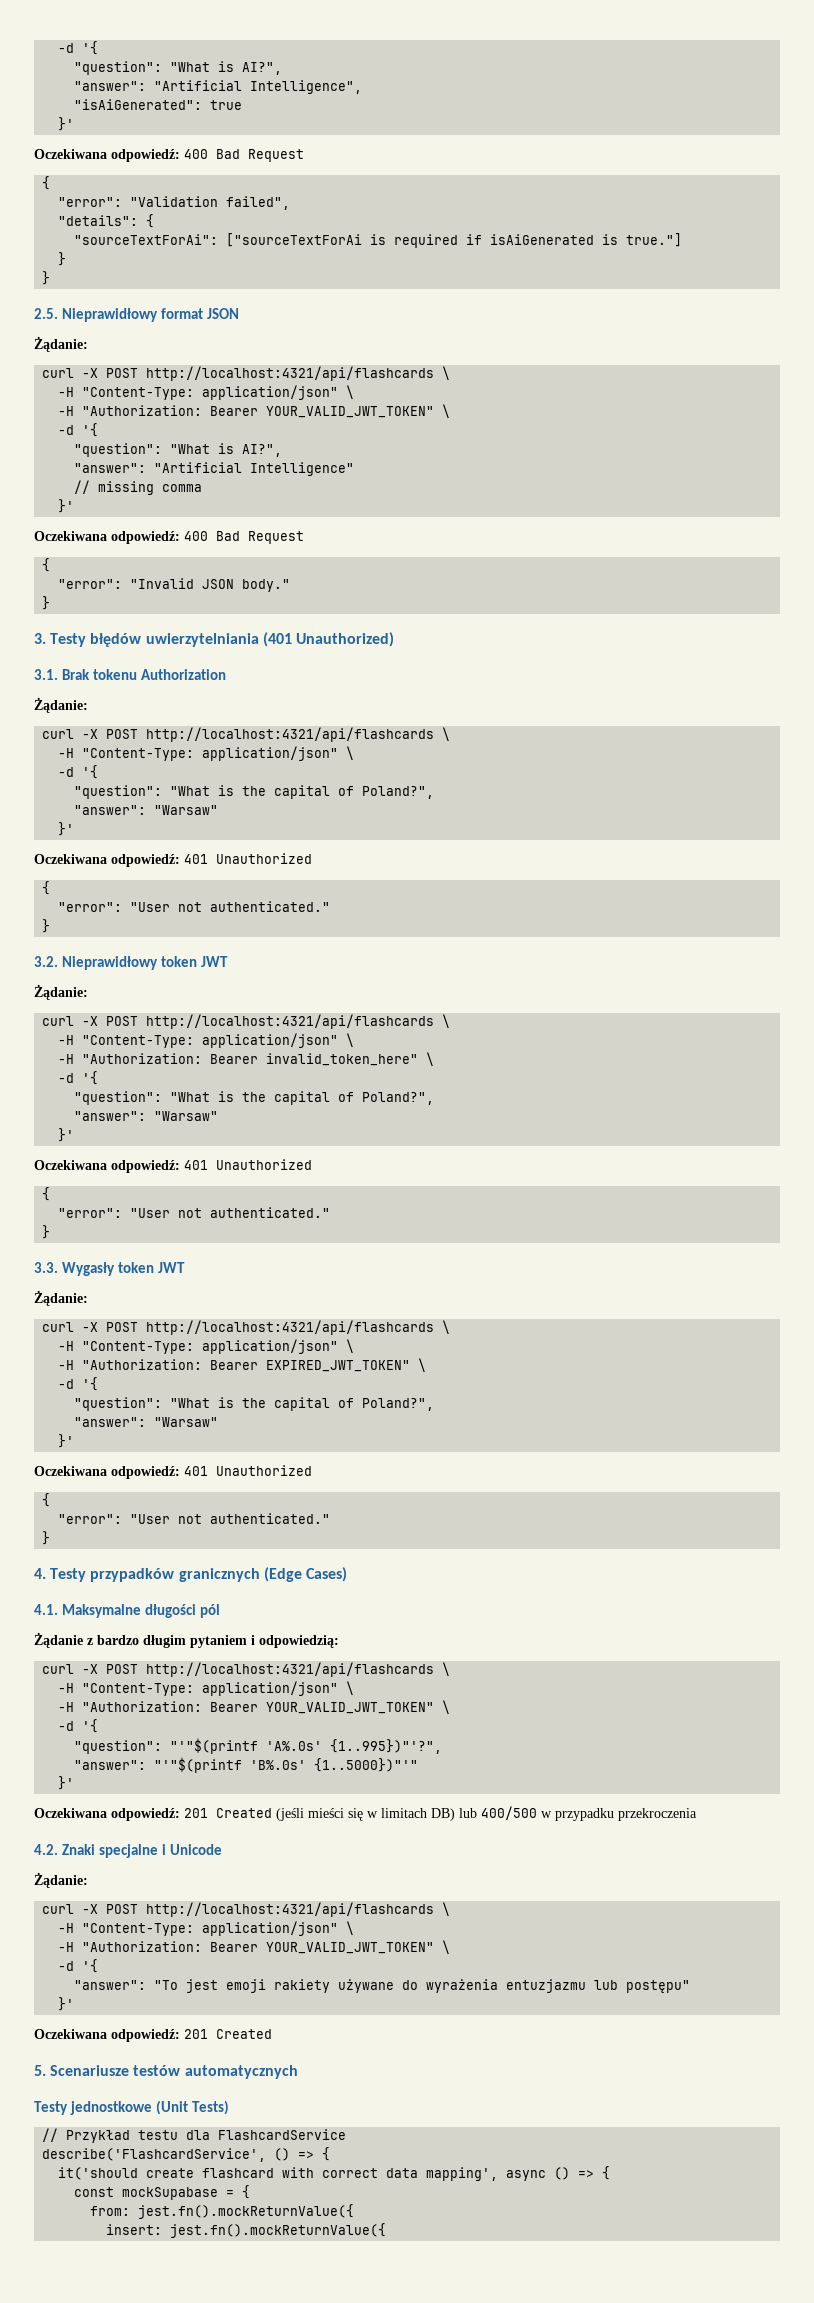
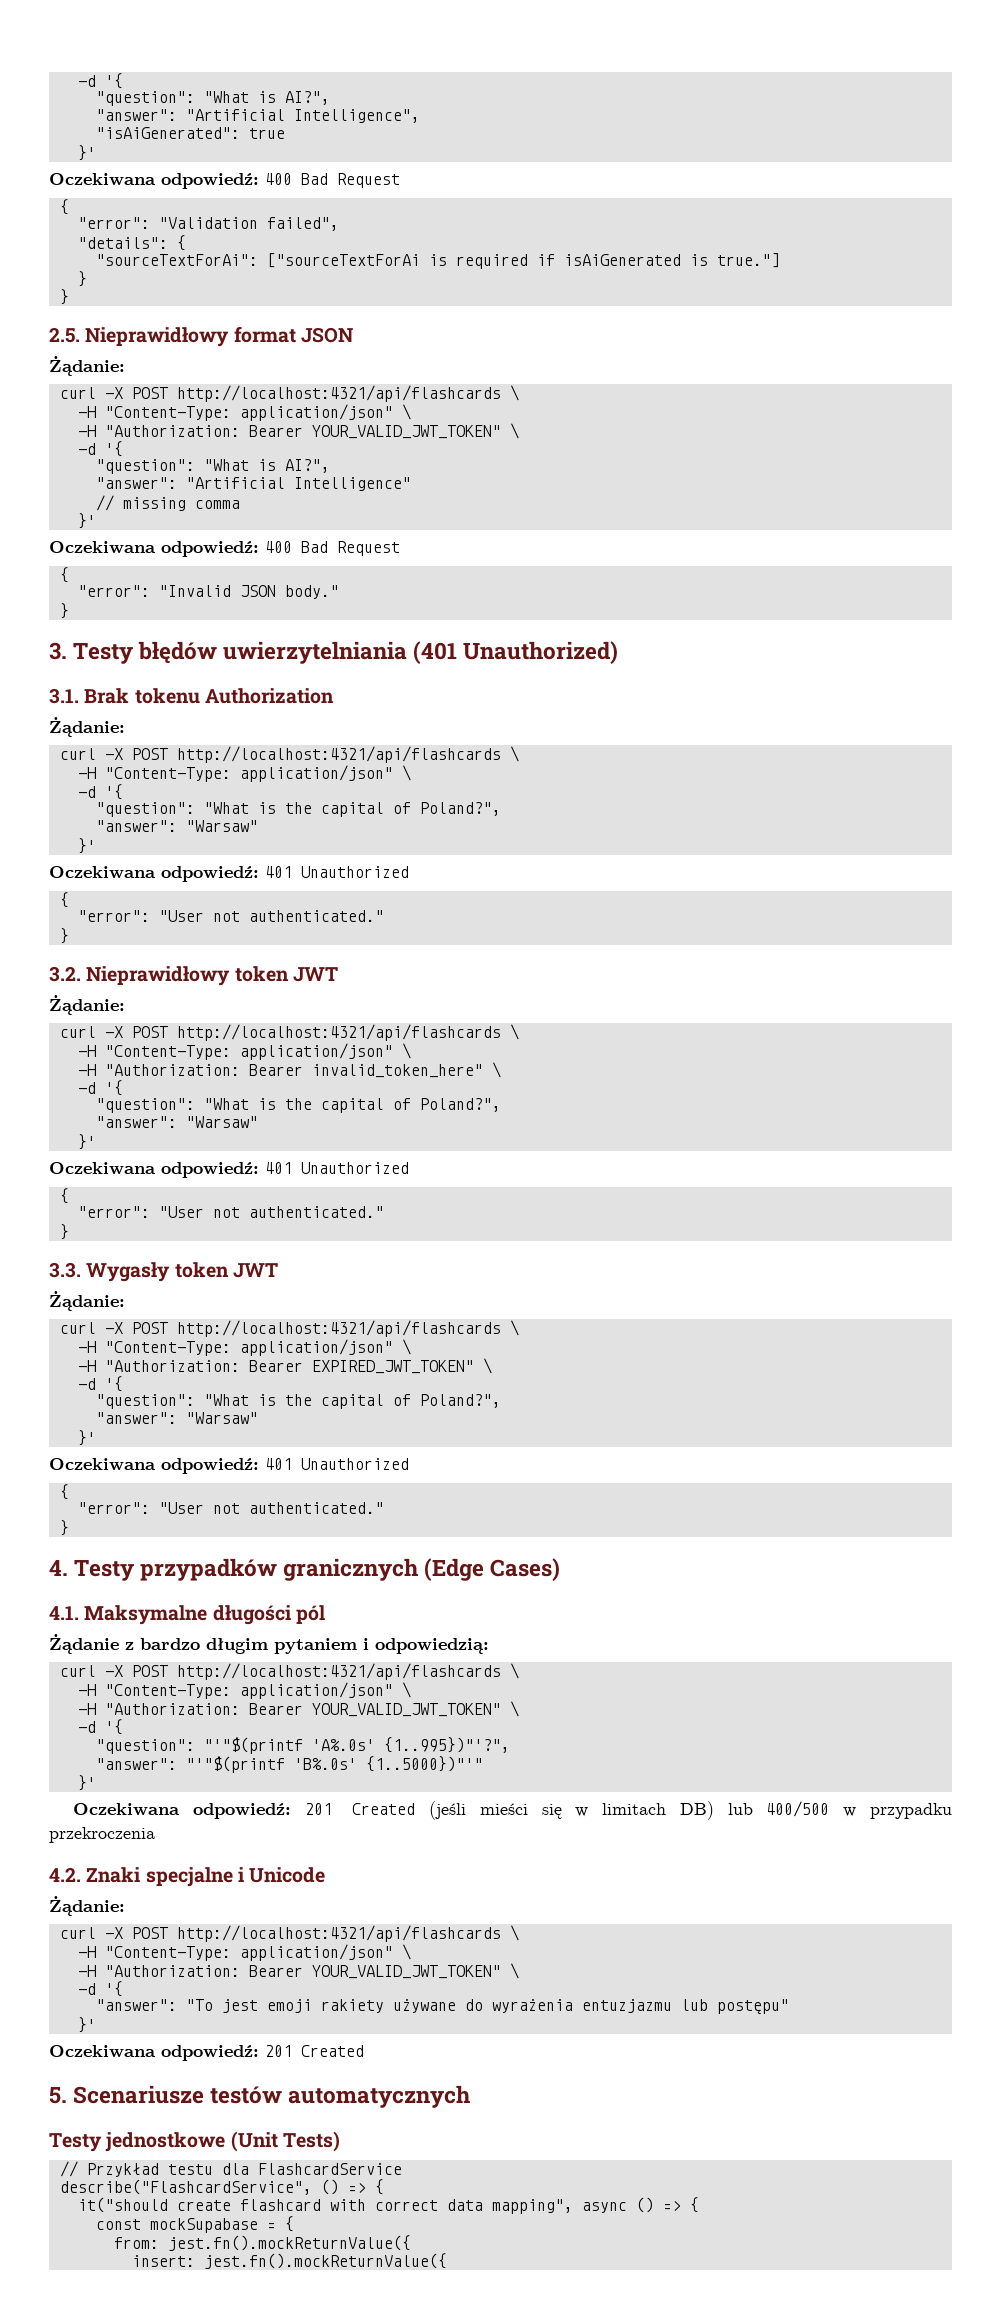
- describe('FlashcardService', () => {
- it('should create flashcard with correct data mapping', async () => {
+ describe("FlashcardService", () => {
+ it("should create flashcard with correct data mapping", async () => {

